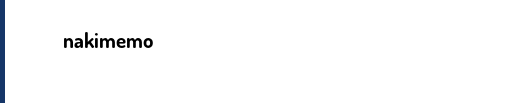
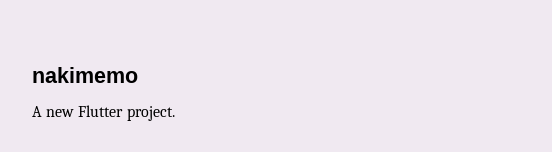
+ A new Flutter project.

